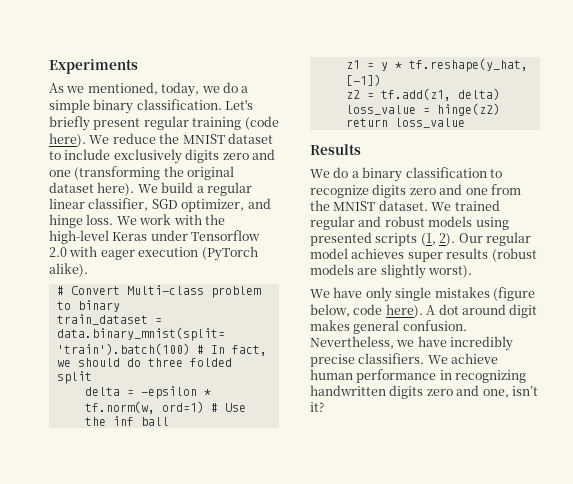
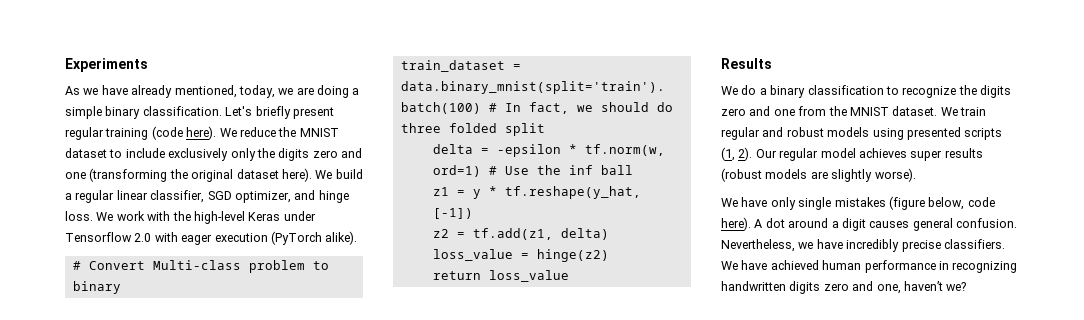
- As we mentioned, today, we do a simple binary classification.
+ As we have already mentioned, today, we are doing a simple binary classification.
- We reduce the MNIST dataset to include exclusively digits zero and one (transforming the original dataset here).
+ We reduce the MNIST dataset to include exclusively only the digits zero and one (transforming the original dataset here).
- We do a binary classification to recognize digits zero and one from the MNIST dataset.
+ We do a binary classification to recognize the digits zero and one from the MNIST dataset.
- We trained regular and robust models using presented scripts (1, 2).
+ We train regular and robust models using presented scripts (1, 2).
- Our regular model achieves super results (robust models are slightly worst).
+ Our regular model achieves super results (robust models are slightly worse).
- A dot around digit makes general confusion.
+ A dot around a digit causes general confusion.
- We achieve human performance in recognizing handwritten digits zero and one, isn’t it?
+ We have achieved human performance in recognizing handwritten digits zero and one, haven’t we?

